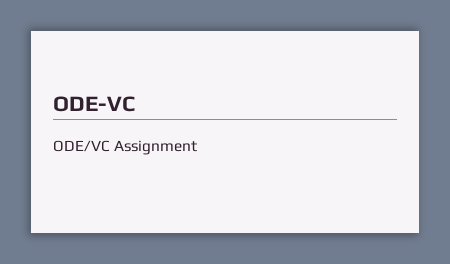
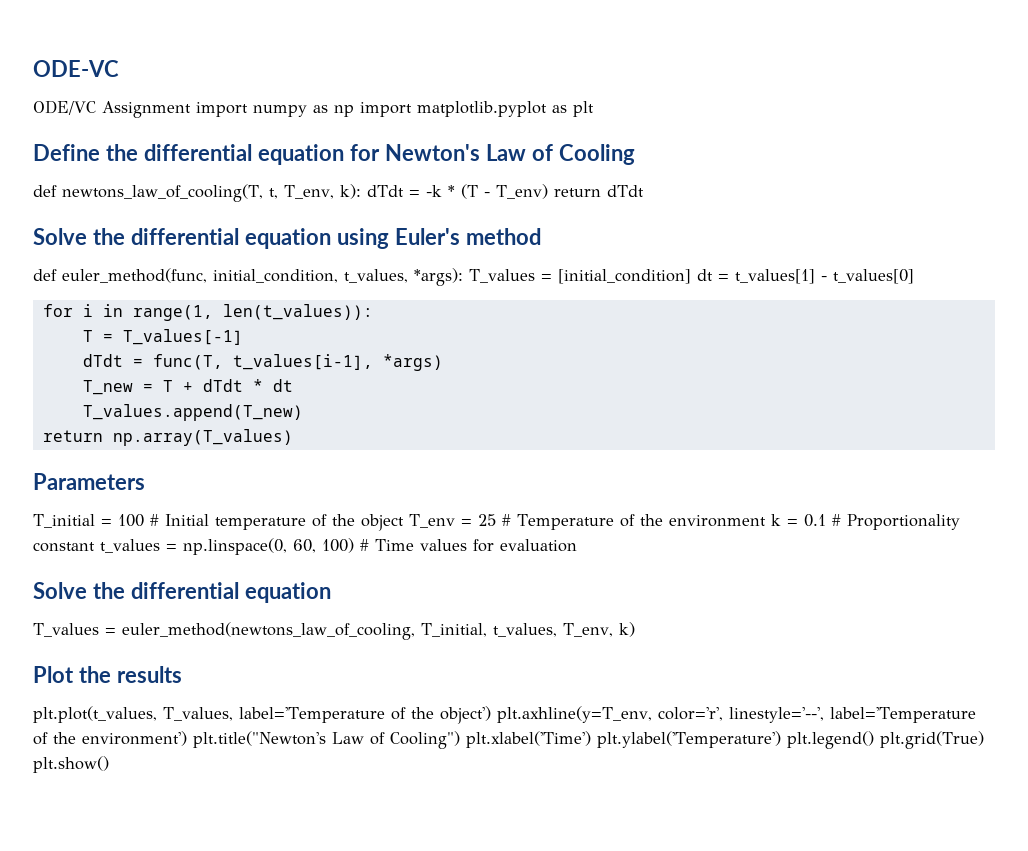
- ODE/VC Assignment
+ ODE/VC Assignment import numpy as np import matplotlib.pyplot as plt
+ Define the differential equation for Newton's Law of Cooling
+ def newtons_law_of_cooling(T, t, T_env, k): dTdt = -k * (T - T_env) return dTdt
+ Solve the differential equation using Euler's method
+ def euler_method(func, initial_condition, t_values, *args): T_values = [initial_condition] dt = t_values[1] - t_values[0]
+ for i in range(1, len(t_values)):
+ T = T_values[-1]
+ dTdt = func(T, t_values[i-1], *args)
+ T_new = T + dTdt * dt
+ T_values.append(T_new)
+ return np.array(T_values)
+ Parameters
+ T_initial = 100 # Initial temperature of the object T_env = 25 # Temperature of the environment k = 0.1 # Proportionality constant t_values = np.linspace(0, 60, 100) # Time values for evaluation
+ Solve the differential equation
+ T_values = euler_method(newtons_law_of_cooling, T_initial, t_values, T_env, k)
+ Plot the results
+ plt.plot(t_values, T_values, label='Temperature of the object') plt.axhline(y=T_env, color='r', linestyle='--', label='Temperature of the environment') plt.title("Newton's Law of Cooling") plt.xlabel('Time') plt.ylabel('Temperature') plt.legend() plt.grid(True) plt.show()

